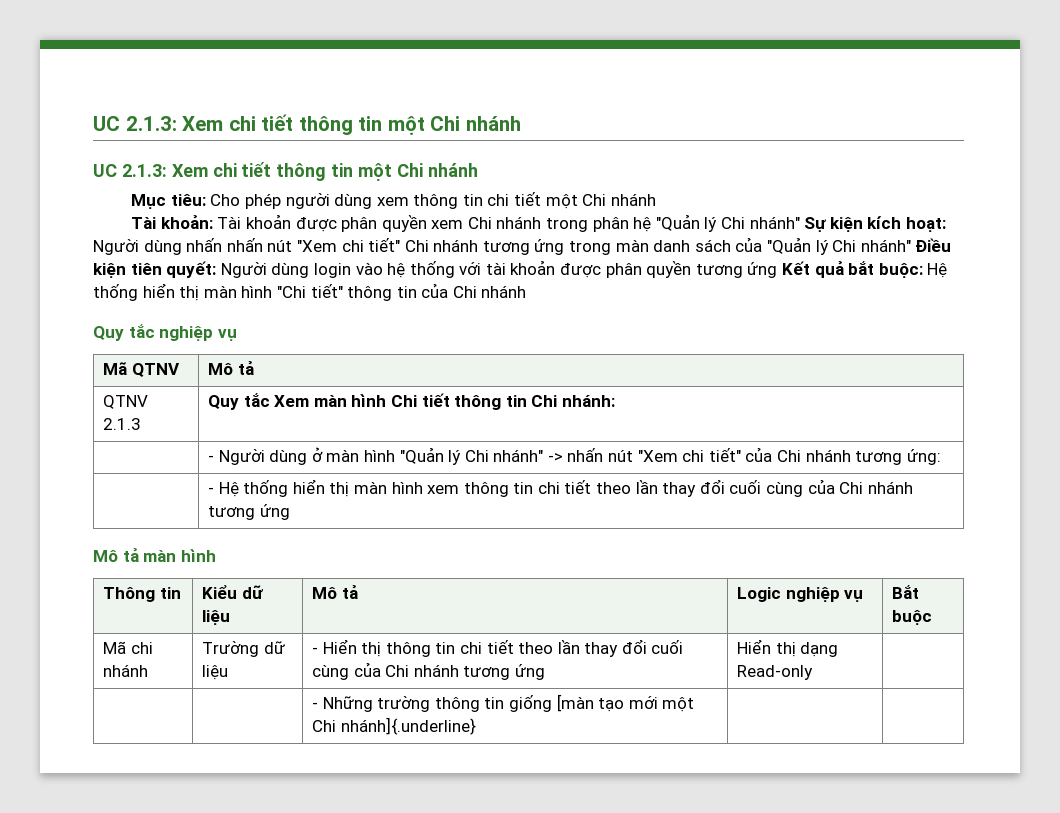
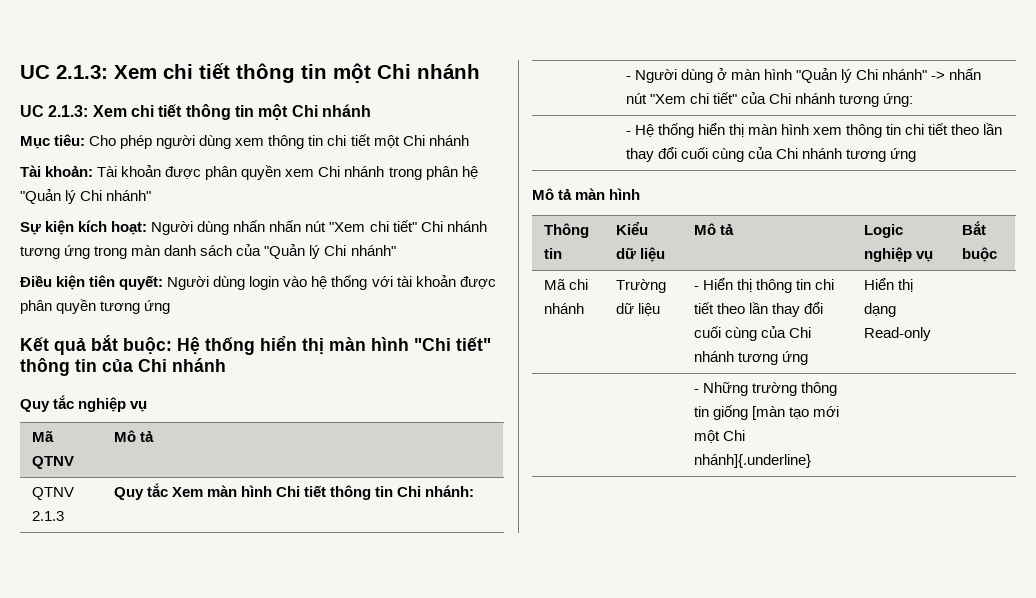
- Tài khoản được phân quyền xem Chi nhánh trong phân hệ "Quản lý Chi nhánh" Sự kiện kích hoạt:
+ Tài khoản được phân quyền xem Chi nhánh trong phân hệ "Quản lý Chi nhánh"
+ Sự kiện kích hoạt:
- Người dùng nhấn nhấn nút "Xem chi tiết" Chi nhánh tương ứng trong màn danh sách của "Quản lý Chi nhánh" Điều kiện tiên quyết:
+ Người dùng nhấn nhấn nút "Xem chi tiết" Chi nhánh tương ứng trong màn danh sách của "Quản lý Chi nhánh"
+ Điều kiện tiên quyết:
- Người dùng login vào hệ thống với tài khoản được phân quyền tương ứng Kết quả bắt buộc:
+ Người dùng login vào hệ thống với tài khoản được phân quyền tương ứng
+ Kết quả bắt buộc:

